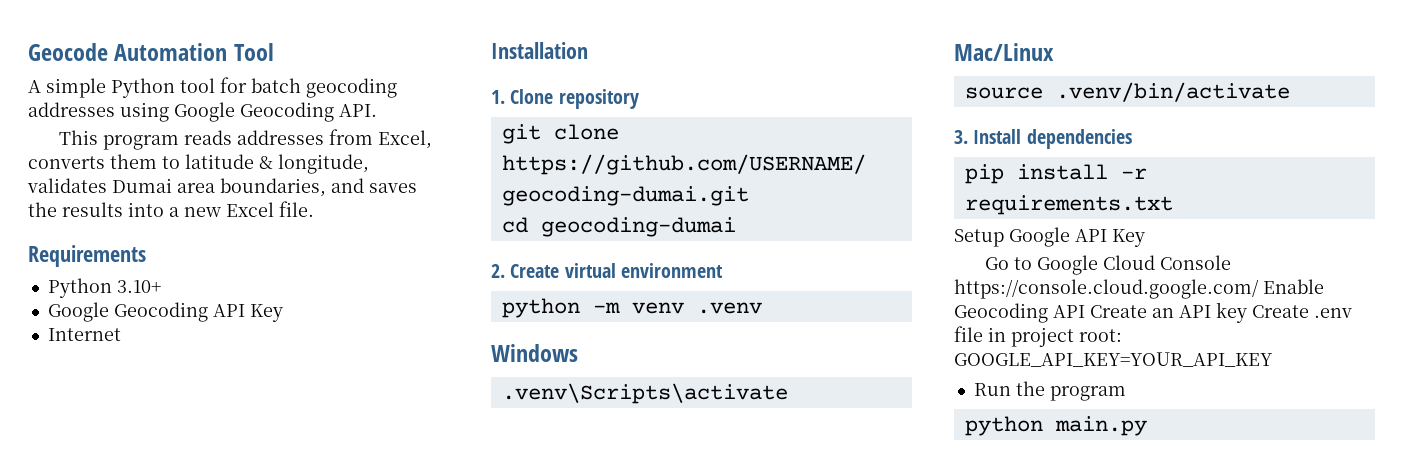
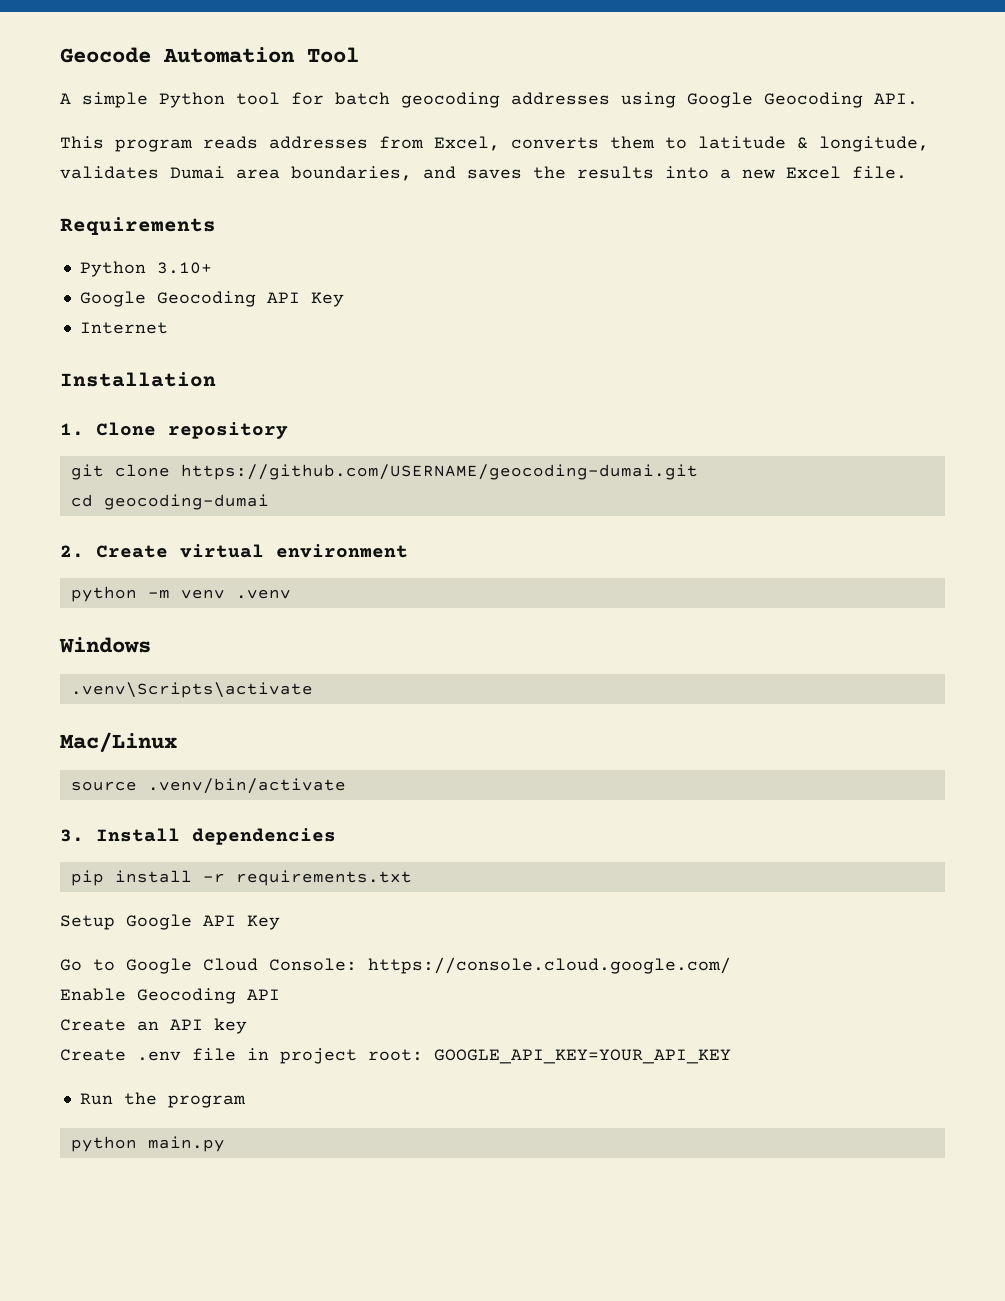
- Go to Google Cloud Console https://console.cloud.google.com/ Enable Geocoding API Create an API key Create .env file in project root: GOOGLE_API_KEY=YOUR_API_KEY
+ Go to Google Cloud Console: https://console.cloud.google.com/
+ Enable Geocoding API
+ Create an API key
+ Create .env file in project root: GOOGLE_API_KEY=YOUR_API_KEY

